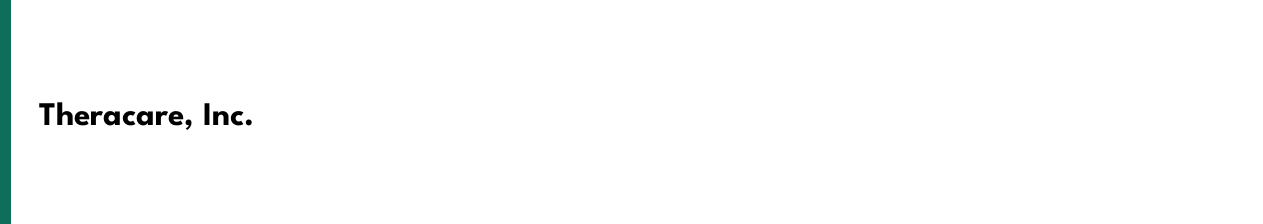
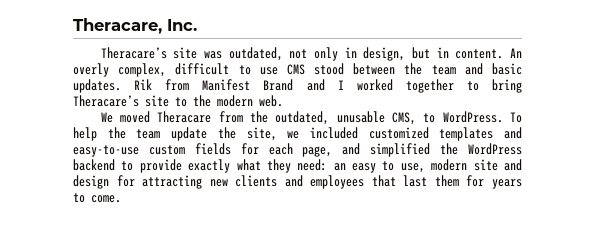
+ Theracare’s site was outdated, not only in design, but in content. An overly complex, difficult to use CMS stood between the team and basic updates. Rik from Manifest Brand and I worked together to bring Theracare’s site to the modern web.
+ We moved Theracare from the outdated, unusable CMS, to WordPress. To help the team update the site, we included customized templates and easy-to-use custom fields for each page, and simplified the WordPress backend to provide exactly what they need: an easy to use, modern site and design for attracting new clients and employees that last them for years to come.

